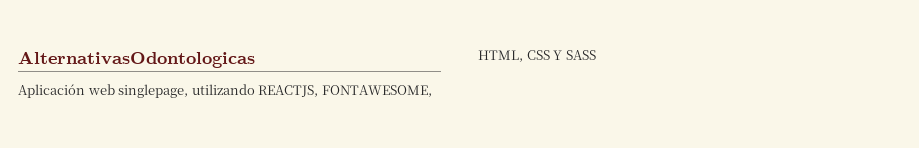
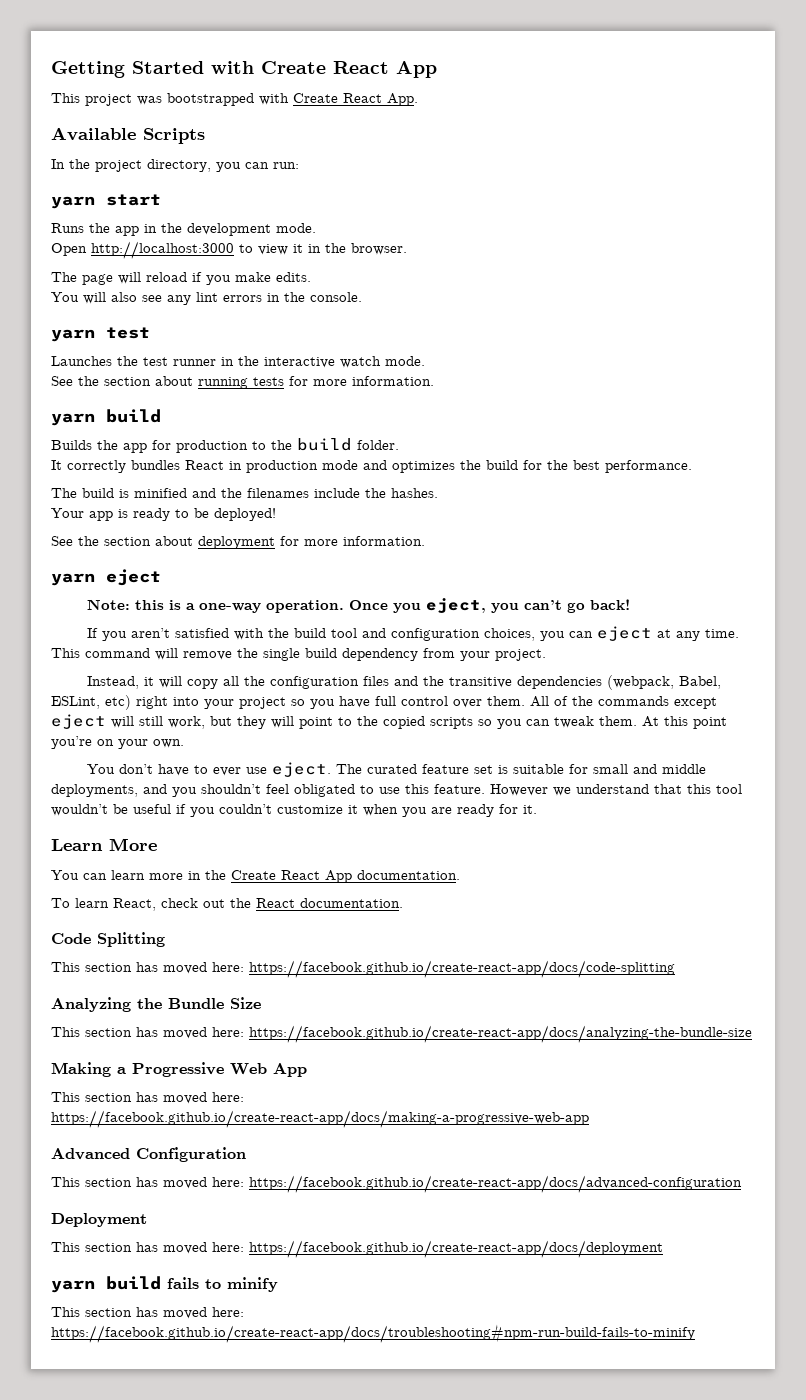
- AlternativasOdontologicas
- Aplicación web singlepage, utilizando REACTJS, FONTAWESOME, HTML, CSS Y SASS
+ Getting Started with Create React App
+ This project was bootstrapped with Create React App.
+ Available Scripts
+ In the project directory, you can run:
+ yarn start
+ Runs the app in the development mode.
+ Open http://localhost:3000 to view it in the browser.
+ The page will reload if you make edits.
+ You will also see any lint errors in the console.
+ yarn test
+ Launches the test runner in the interactive watch mode.
+ See the section about running tests for more information.
+ yarn build
+ Builds the app for production to the build folder.
+ It correctly bundles React in production mode and optimizes the build for the best performance.
+ The build is minified and the filenames include the hashes.
+ Your app is ready to be deployed!
+ See the section about deployment for more information.
+ yarn eject
+ Note: this is a one-way operation. Once you eject, you can’t go back!
+ If you aren’t satisfied with the build tool and configuration choices, you can eject at any time. This command will remove the single build dependency from your project.
+ Instead, it will copy all the configuration files and the transitive dependencies (webpack, Babel, ESLint, etc) right into your project so you have full control over them. All of the commands except eject will still work, but they will point to the copied scripts so you can tweak them. At this point you’re on your own.
+ You don’t have to ever use eject. The curated feature set is suitable for small and middle deployments, and you shouldn’t feel obligated to use this feature. However we understand that this tool wouldn’t be useful if you couldn’t customize it when you are ready for it.
+ Learn More
+ You can learn more in the Create React App documentation.
+ To learn React, check out the React documentation.
+ Code Splitting
+ This section has moved here: https://facebook.github.io/create-react-app/docs/code-splitting
+ Analyzing the Bundle Size
+ This section has moved here: https://facebook.github.io/create-react-app/docs/analyzing-the-bundle-size
+ Making a Progressive Web App
+ This section has moved here: https://facebook.github.io/create-react-app/docs/making-a-progressive-web-app
+ Advanced Configuration
+ This section has moved here: https://facebook.github.io/create-react-app/docs/advanced-configuration
+ Deployment
+ This section has moved here: https://facebook.github.io/create-react-app/docs/deployment
+ yarn build fails to minify
+ This section has moved here: https://facebook.github.io/create-react-app/docs/troubleshooting#npm-run-build-fails-to-minify

